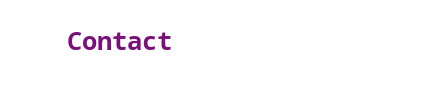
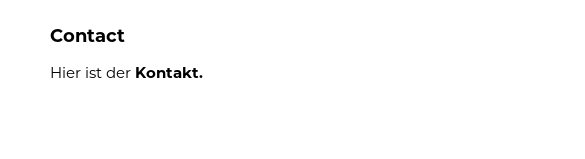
+ Hier ist der Kontakt.

